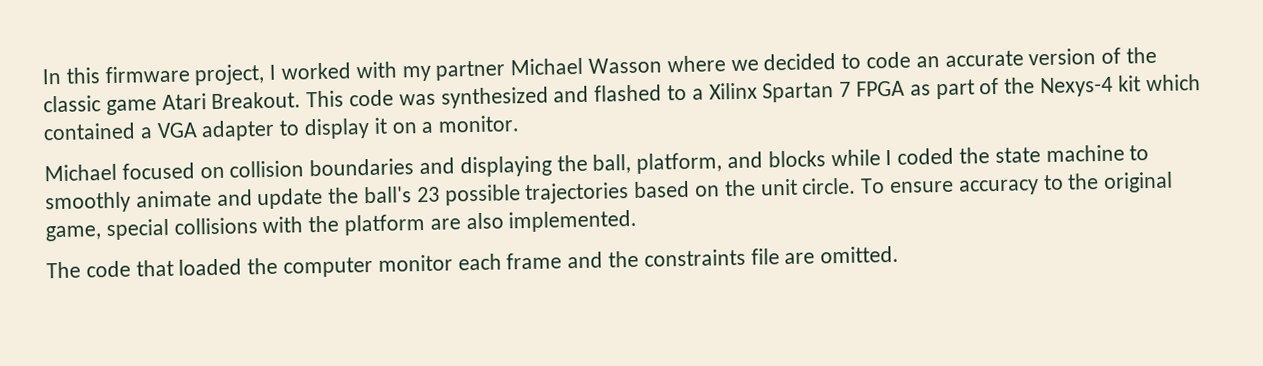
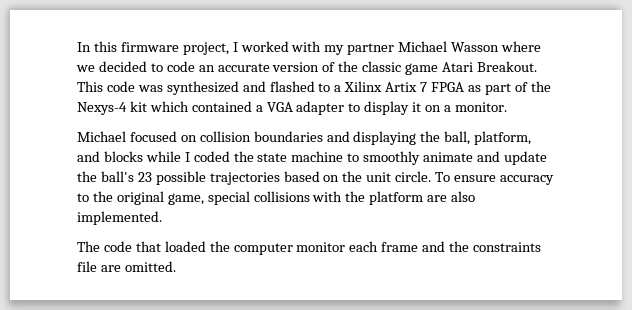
- This code was synthesized and flashed to a Xilinx Spartan 7 FPGA as part of the Nexys-4 kit which contained a VGA adapter to display it on a monitor.
+ This code was synthesized and flashed to a Xilinx Artix 7 FPGA as part of the Nexys-4 kit which contained a VGA adapter to display it on a monitor.

